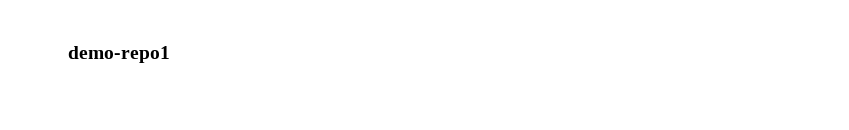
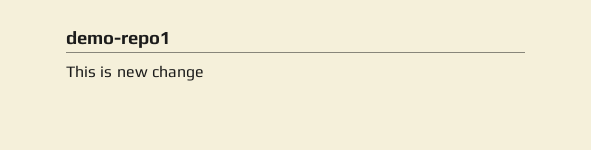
+ This is new change

